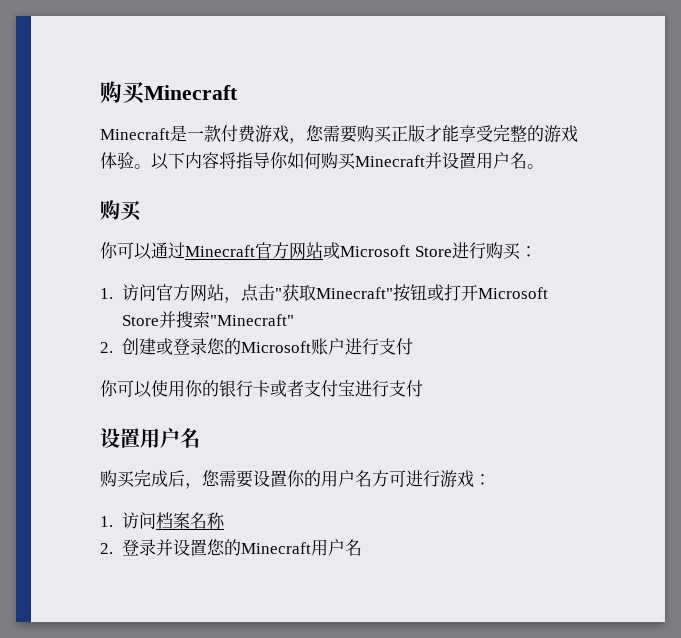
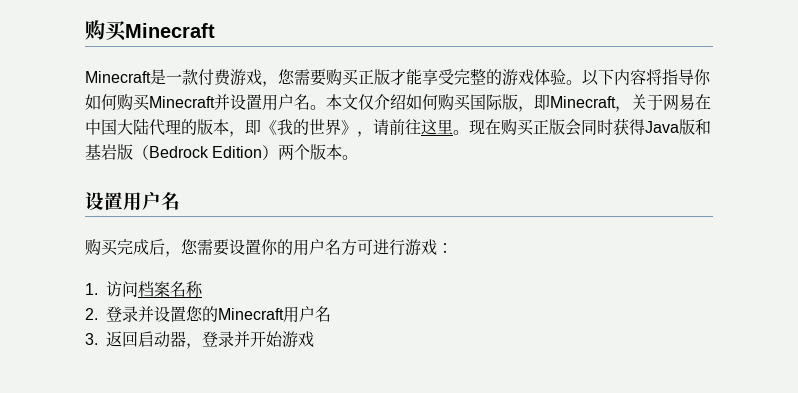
- 以下内容将指导你如何购买Minecraft并设置用户名。
- 购买
- 你可以通过Minecraft官方网站或Microsoft Store进行购买：
- 1.访问官方网站，点击"获取Minecraft"按钮或打开Microsoft Store并搜索"Minecraft"
- 2.创建或登录您的Microsoft账户进行支付
- 你可以使用你的银行卡或者支付宝进行支付
+ 以下内容将指导你如何购买Minecraft并设置用户名。本文仅介绍如何购买国际版，即Minecraft，关于网易在中国大陆代理的版本，即《我的世界》，请前往这里。现在购买正版会同时获得Java版和基岩版（Bedrock Edition）两个版本。
+ 3.返回启动器，登录并开始游戏

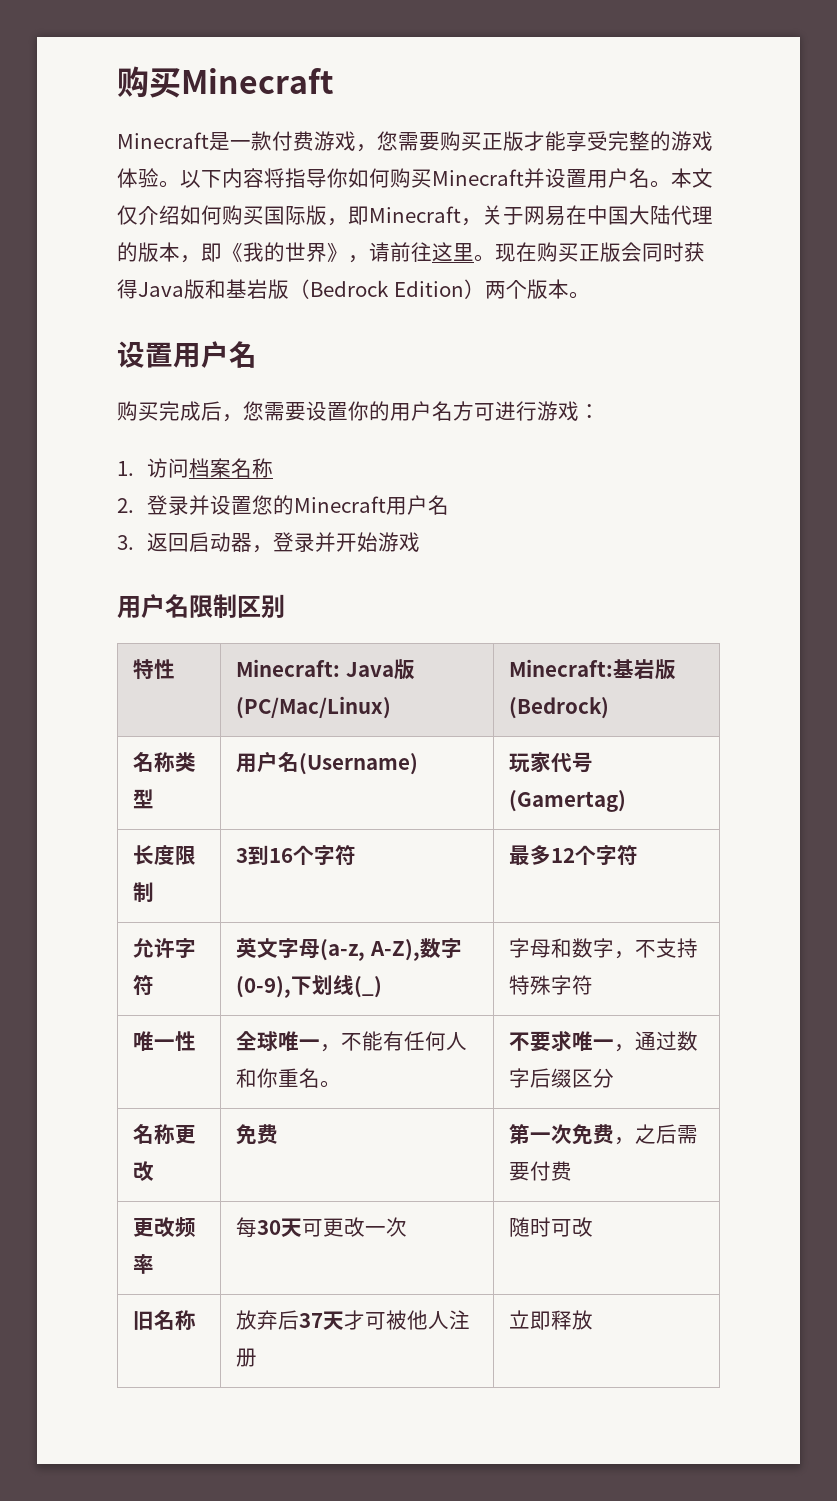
+ 用户名限制区别
+ 特性 | Minecraft: Java版(PC/Mac/Linux) | Minecraft:基岩版(Bedrock)
+ 名称类型 | 用户名(Username) | 玩家代号(Gamertag)
+ 长度限制 | 3到16个字符 | 最多12个字符
+ 允许字符 | 英文字母(a-z, A-Z),数字(0-9),下划线(_) | 字母和数字，不支持特殊字符
+ 唯一性 | 全球唯一，不能有任何人和你重名。 | 不要求唯一，通过数字后缀区分
+ 名称更改 | 免费 | 第一次免费，之后需要付费
+ 更改频率 | 每30天可更改一次 | 随时可改
+ 旧名称 | 放弃后37天才可被他人注册 | 立即释放

